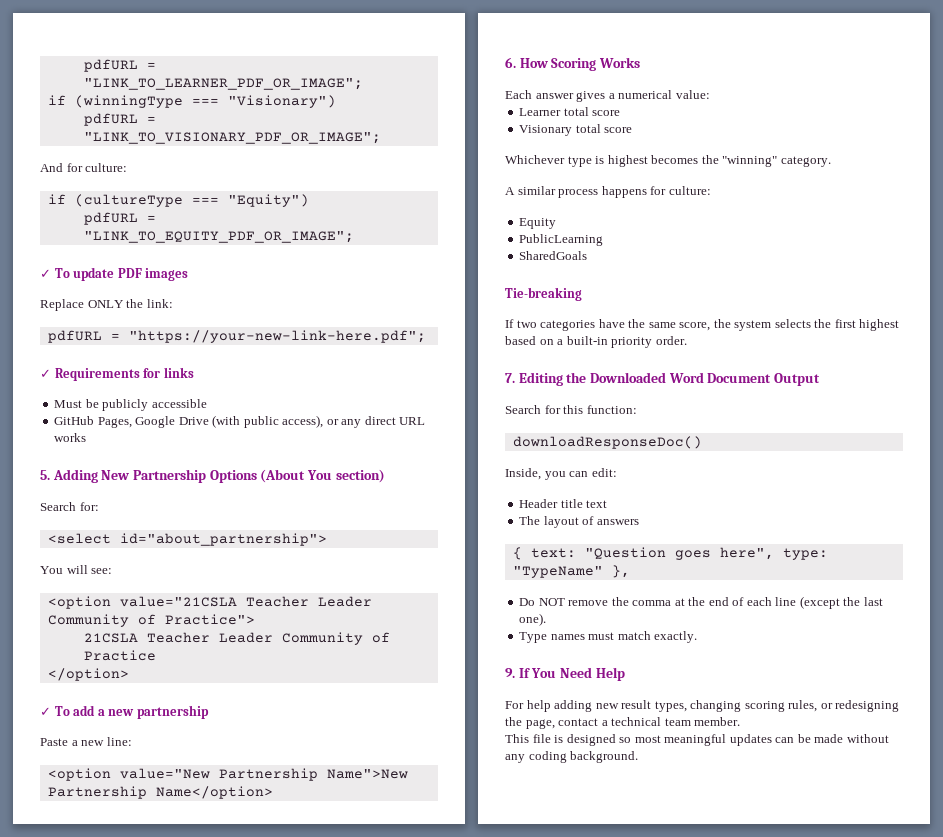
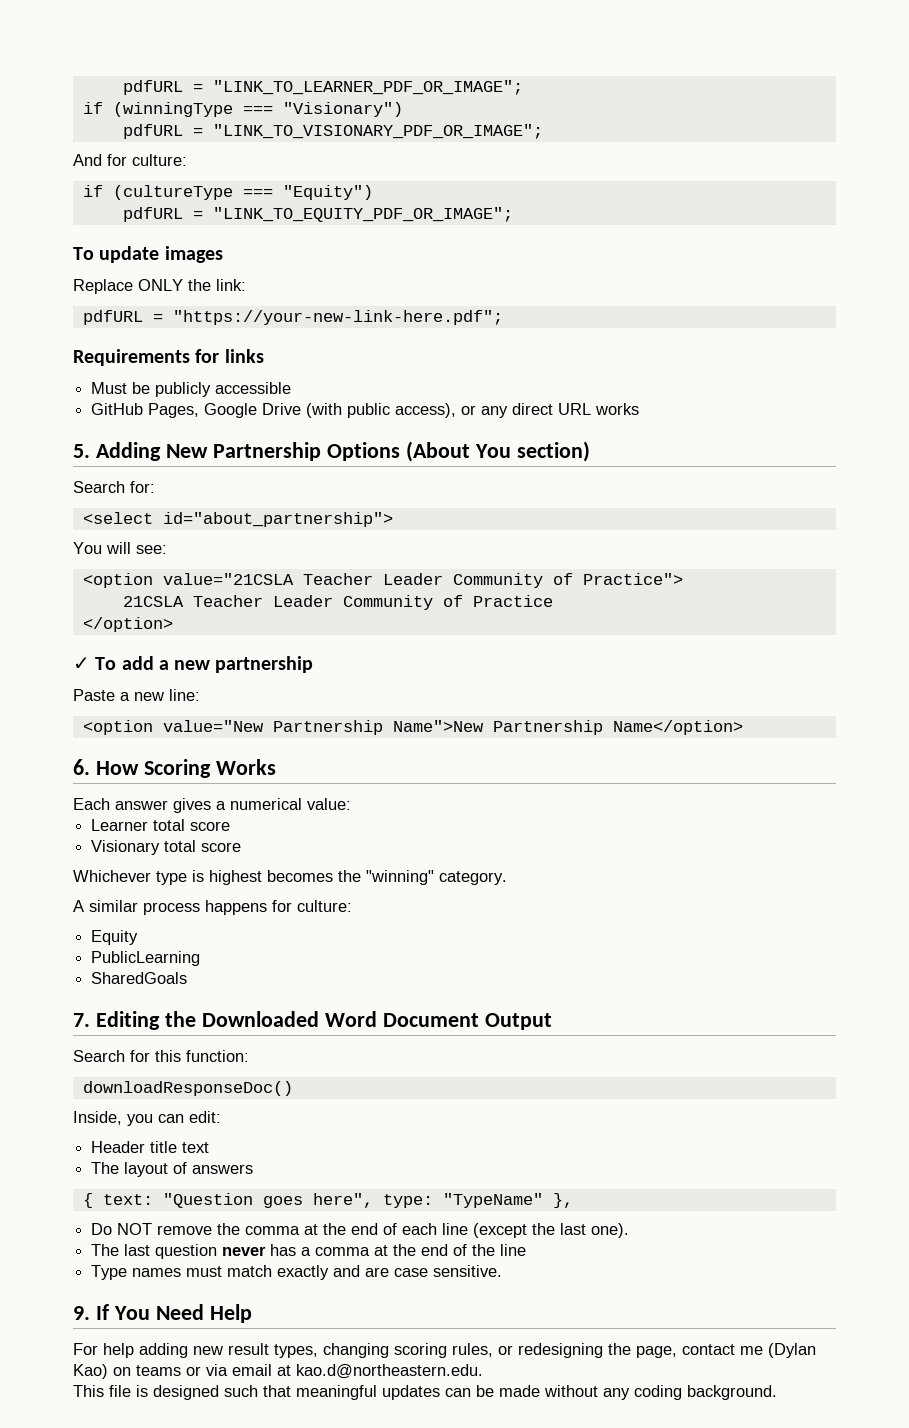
- ✓ To update PDF images
+ To update images
- ✓ Requirements for links
+ Requirements for links
- Tie-breaking
- If two categories have the same score, the system selects the first highest based on a built-in priority order.
+ The last question never has a comma at the end of the line
- Type names must match exactly.
+ Type names must match exactly and are case sensitive.
- For help adding new result types, changing scoring rules, or redesigning the page, contact a technical team member.
+ For help adding new result types, changing scoring rules, or redesigning the page, contact me (Dylan Kao) on teams or via email at kao.d@northeastern.edu.
- This file is designed so most meaningful updates can be made without any coding background.
+ This file is designed such that meaningful updates can be made without any coding background.

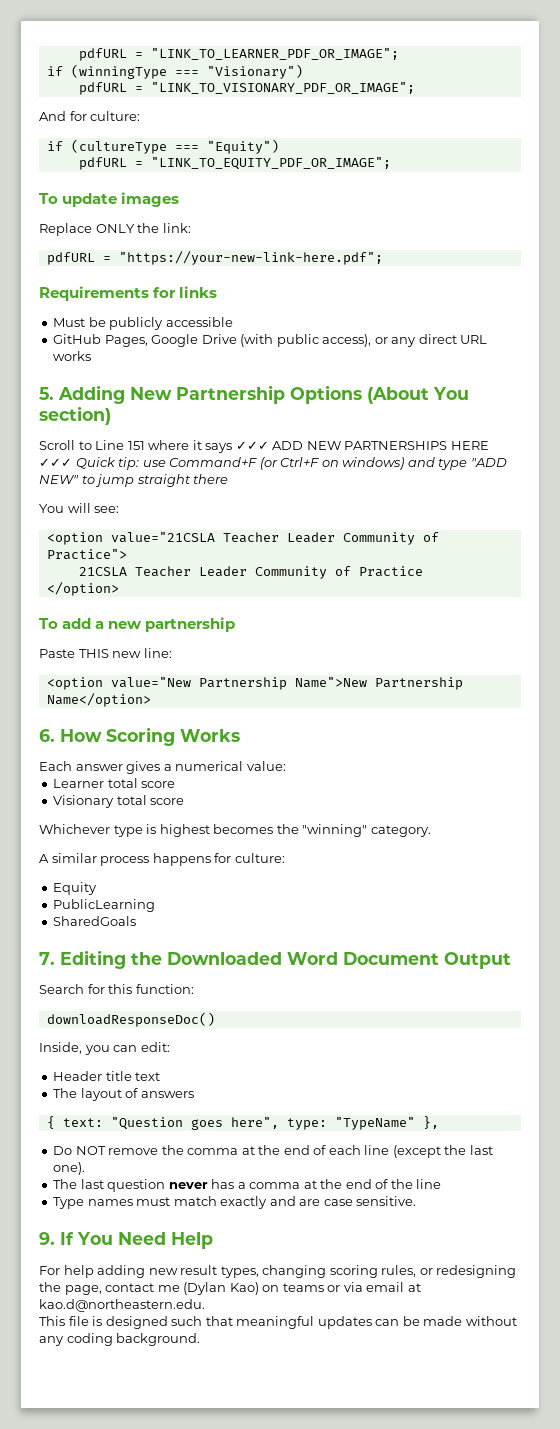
- Search for:
- <select id="about_partnership">
+ Scroll to Line 151 where it says ✓✓✓ ADD NEW PARTNERSHIPS HERE ✓✓✓ Quick tip: use Command+F (or Ctrl+F on windows) and type "ADD NEW" to jump straight there
- ✓ To add a new partnership
+ To add a new partnership
- Paste a new line:
+ Paste THIS new line:

